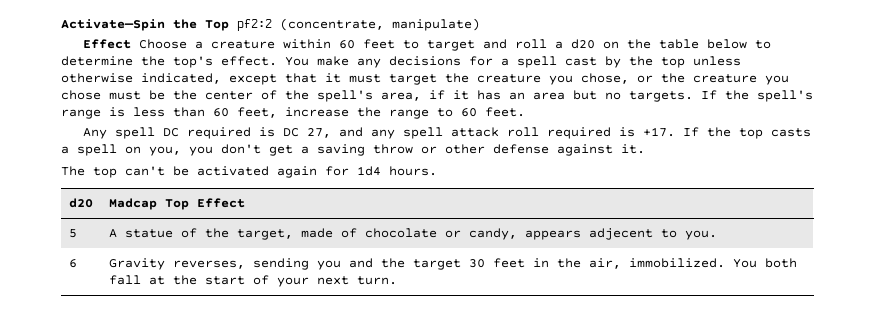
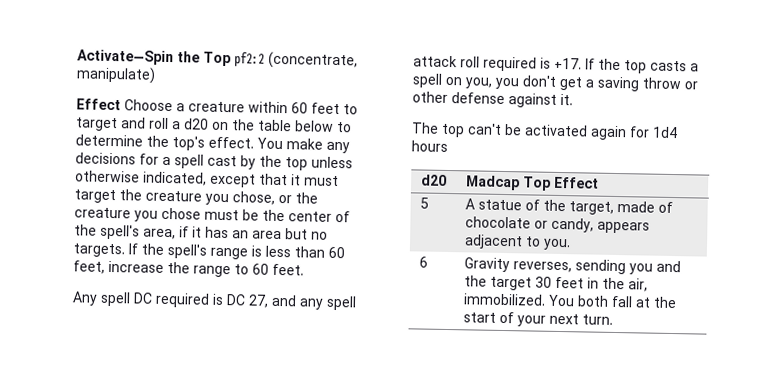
- The top can't be activated again for 1d4 hours.
+ The top can't be activated again for 1d4 hours
- 5 | A statue of the target, made of chocolate or candy, appears adjecent to you.
+ 5 | A statue of the target, made of chocolate or candy, appears adjacent to you.

